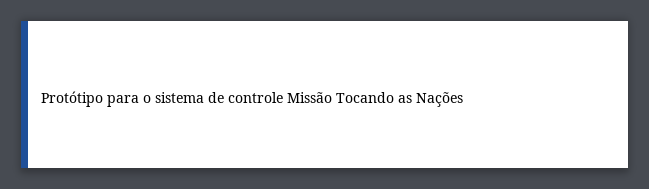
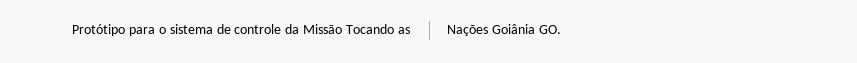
- Protótipo para o sistema de controle Missão Tocando as Nações
+ Protótipo para o sistema de controle da Missão Tocando as Nações Goiânia GO.

